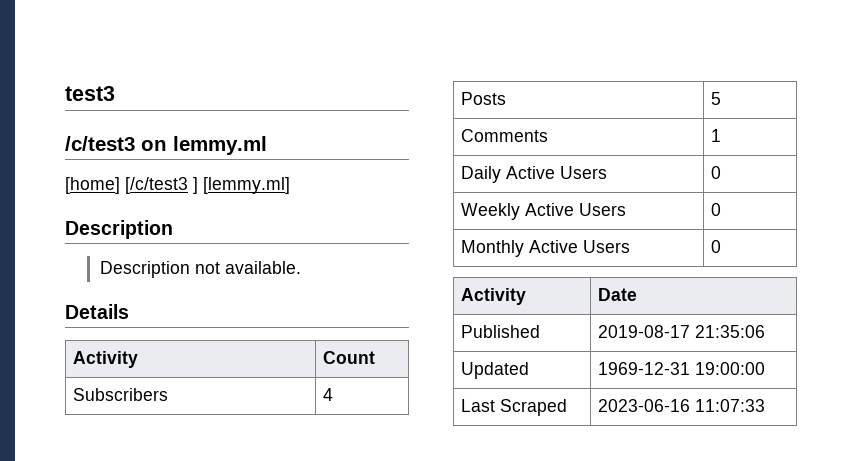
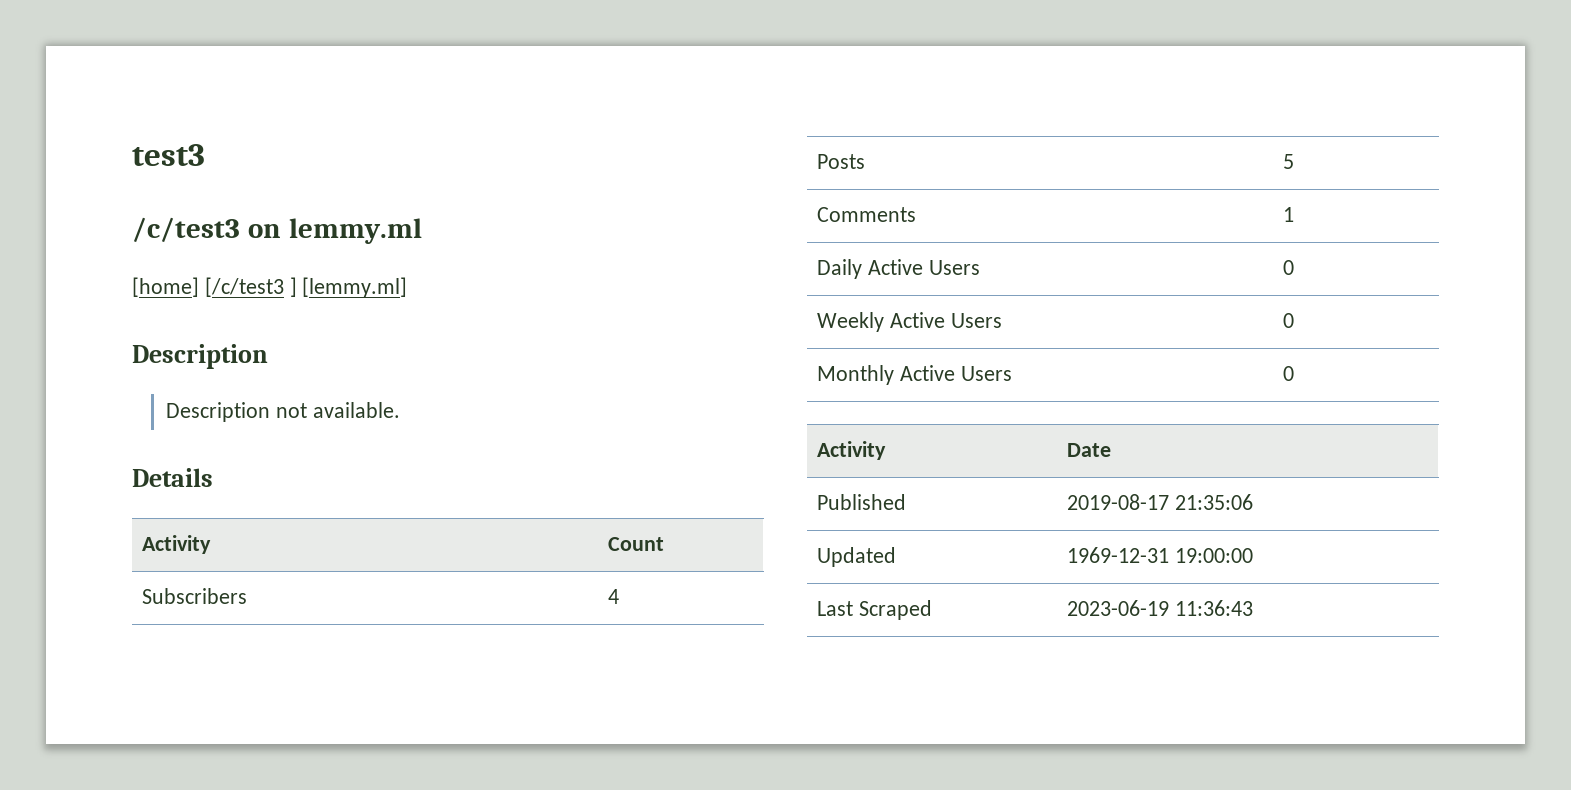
- Last Scraped | 2023-06-16 11:07:33
+ Last Scraped | 2023-06-19 11:36:43

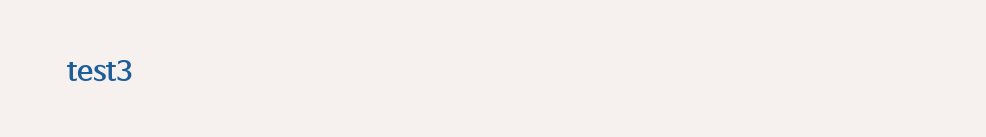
- /c/test3 on lemmy.ml
- [home] [/c/test3 ] [lemmy.ml]
- Description
- Description not available.
- Details
- Activity | Count
- Subscribers | 4
- Posts | 5
- Comments | 1
- Daily Active Users | 0
- Weekly Active Users | 0
- Monthly Active Users | 0
- Activity | Date
- Published | 2019-08-17 21:35:06
- Updated | 1969-12-31 19:00:00
- Last Scraped | 2023-06-19 11:36:43

